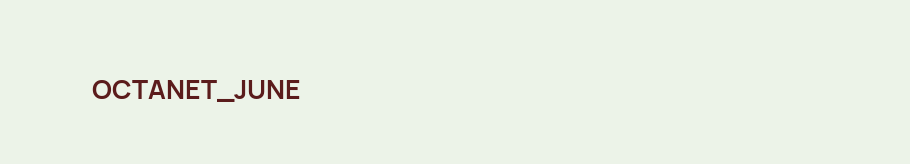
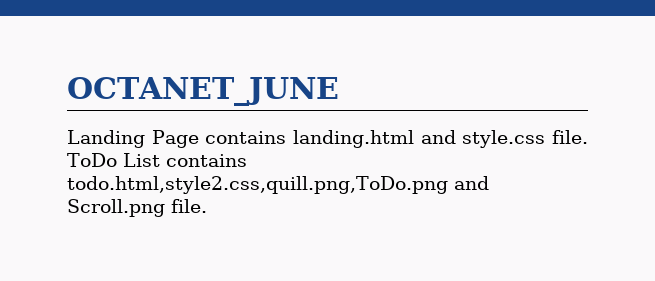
+ Landing Page contains landing.html and style.css file. ToDo List contains todo.html,style2.css,quill.png,ToDo.png and Scroll.png file.

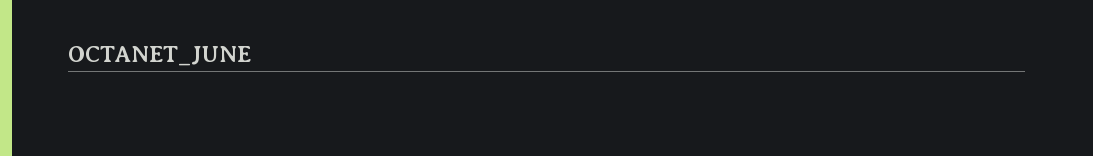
- Landing Page contains landing.html and style.css file. ToDo List contains todo.html,style2.css,quill.png,ToDo.png and Scroll.png file.

